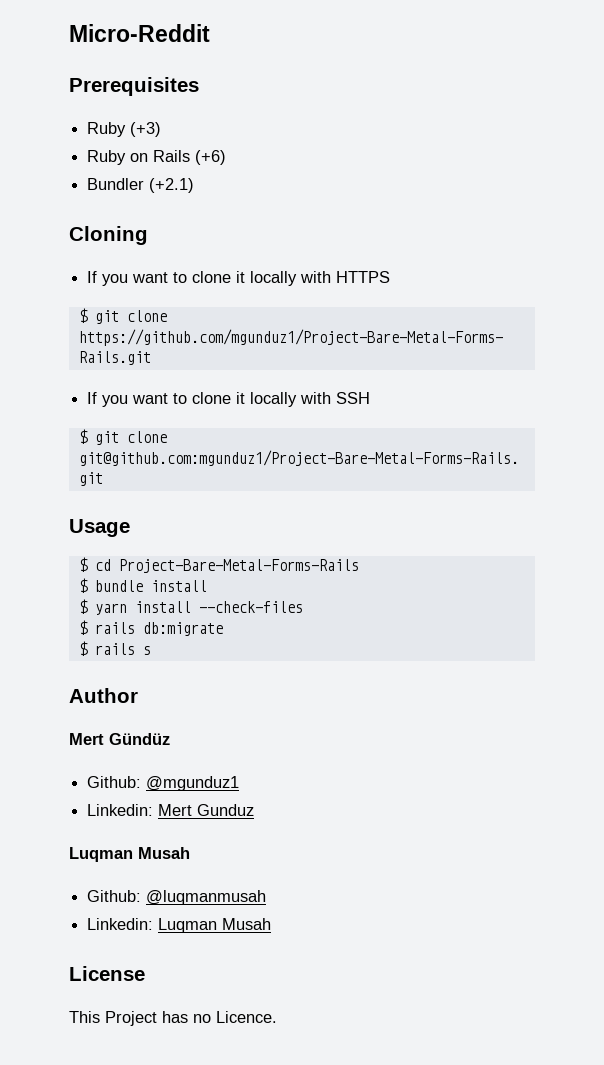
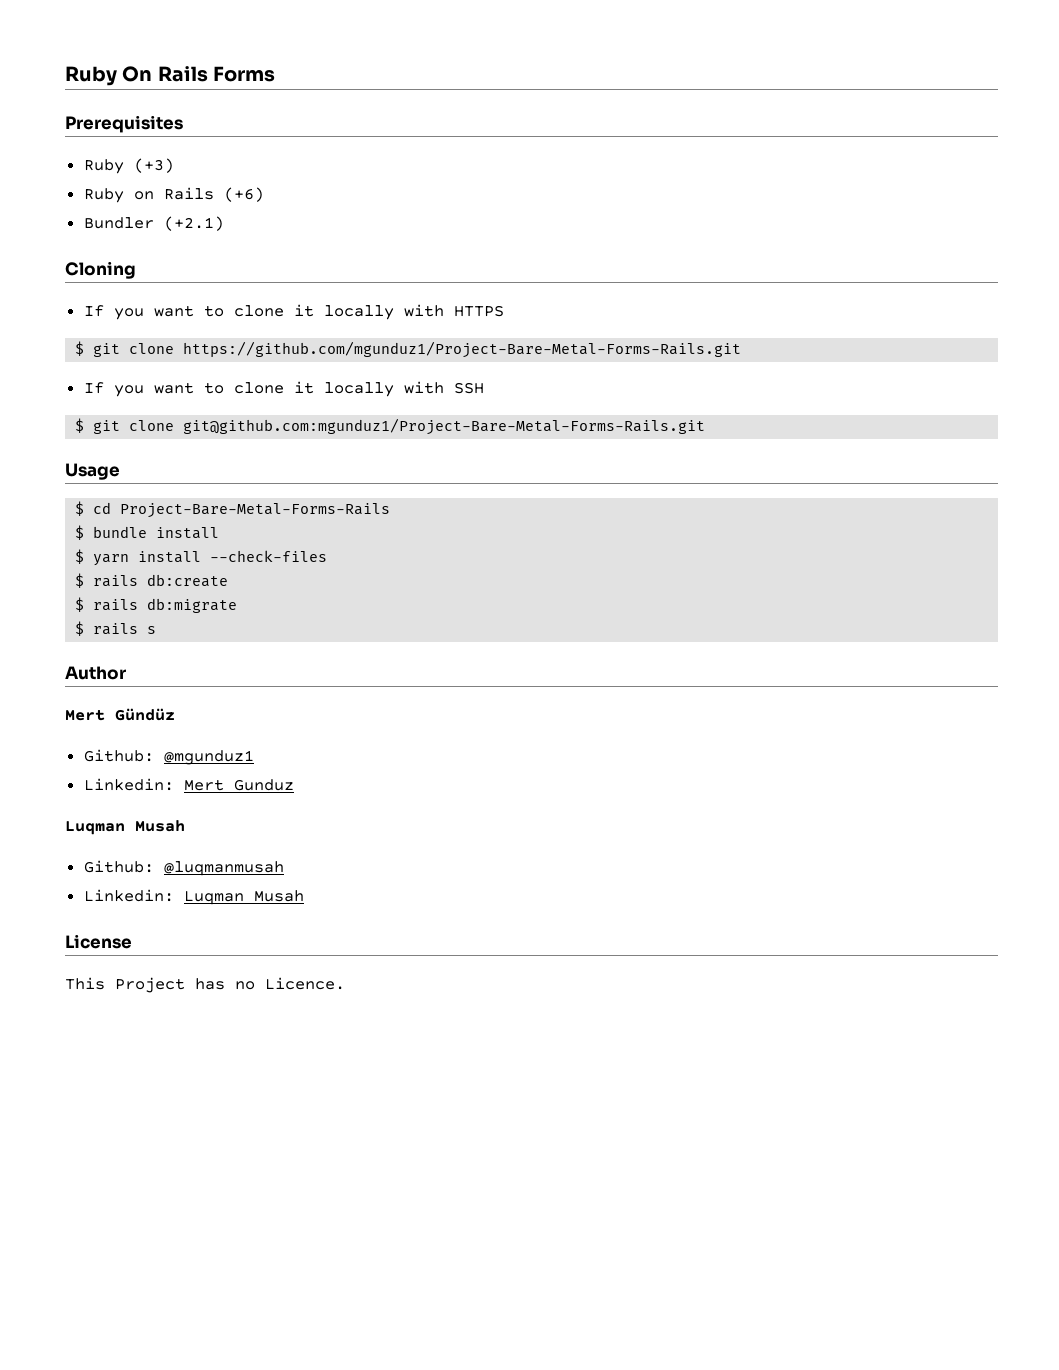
- Micro-Reddit
+ Ruby On Rails Forms
+ $ rails db:create

